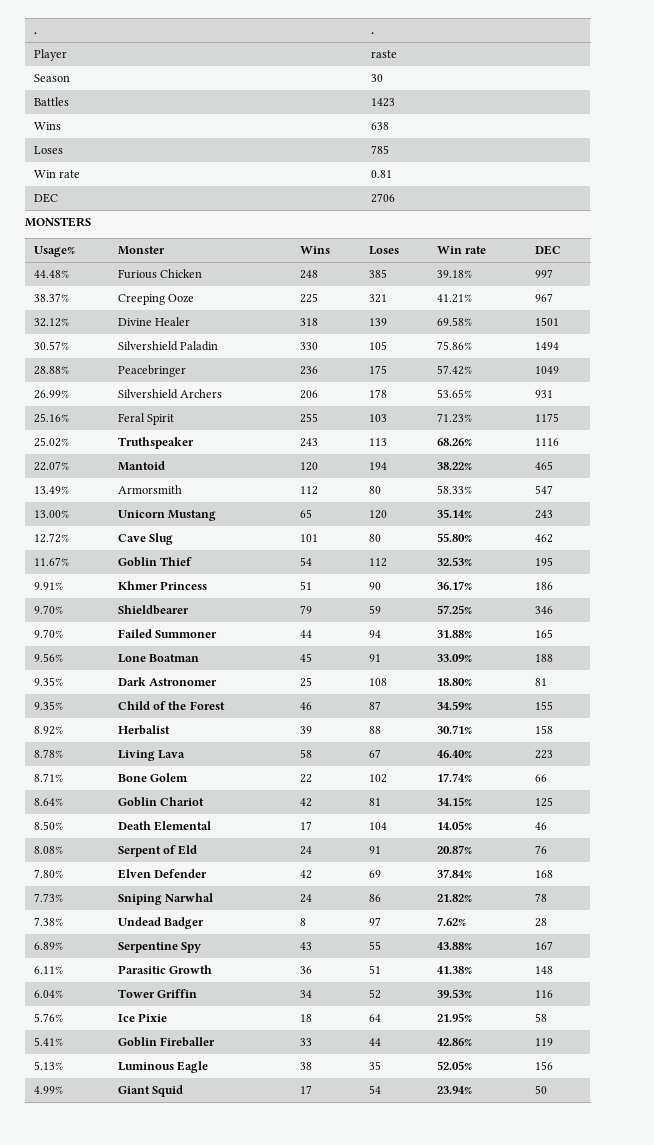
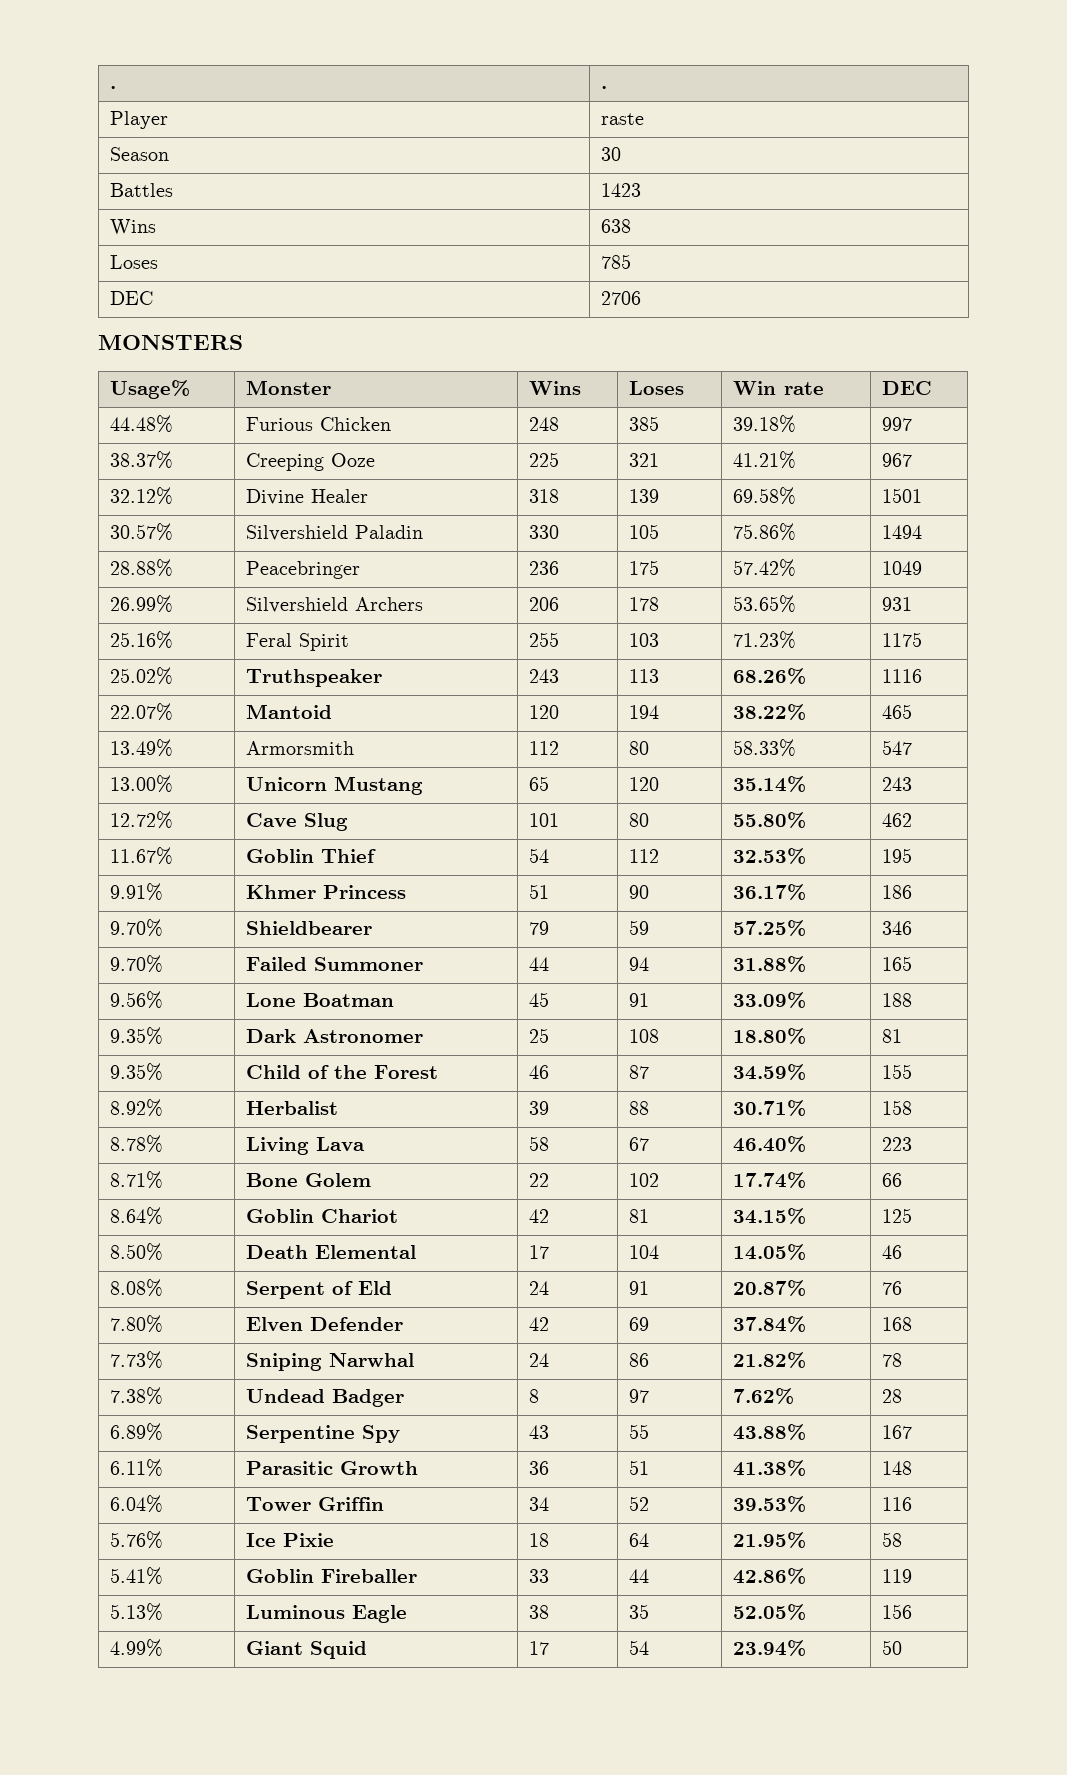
- Win rate | 0.81

